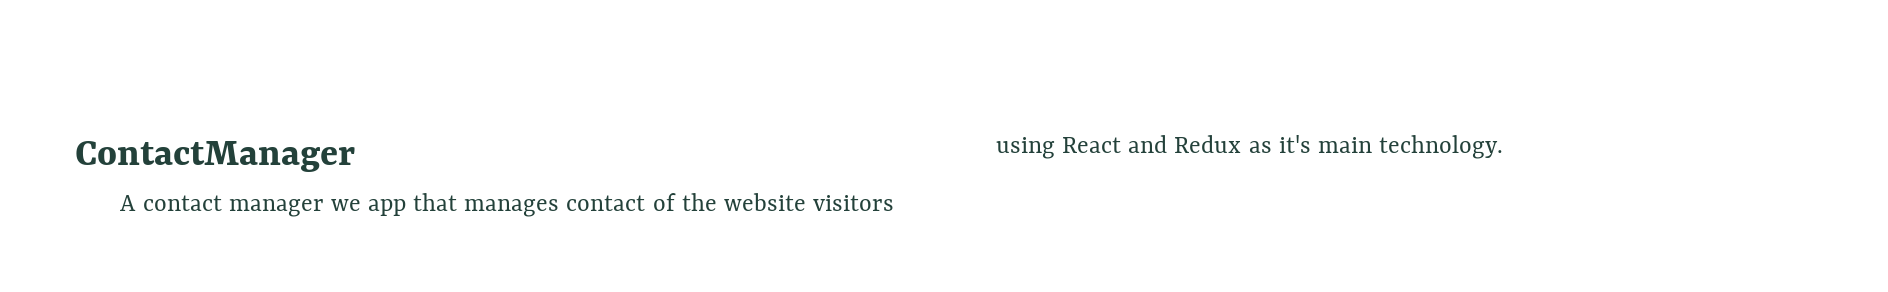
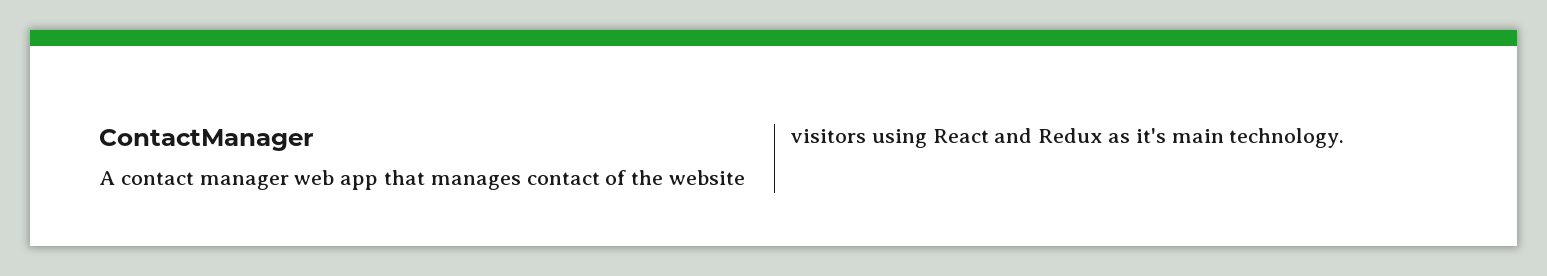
- A contact manager we app that manages contact of the website visitors using React and Redux as it's main technology.
+ A contact manager web app that manages contact of the website visitors using React and Redux as it's main technology.

